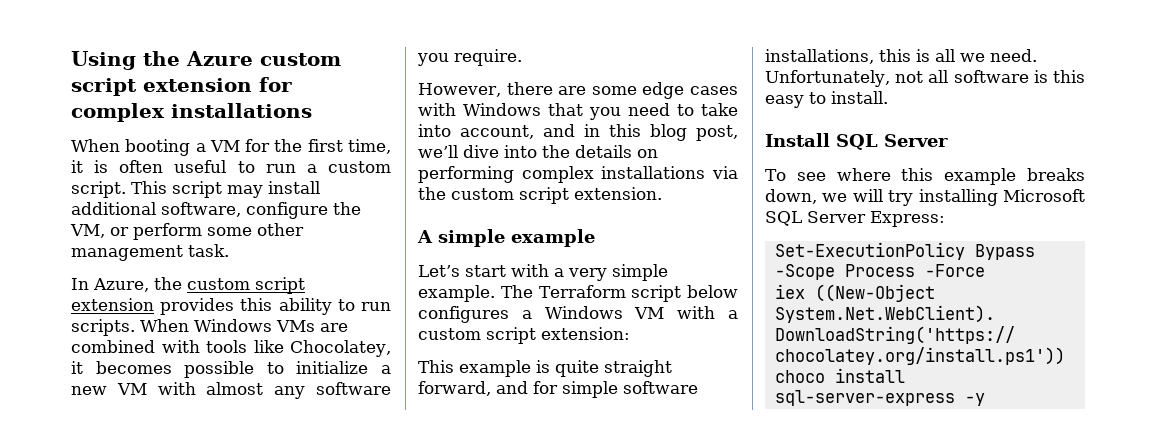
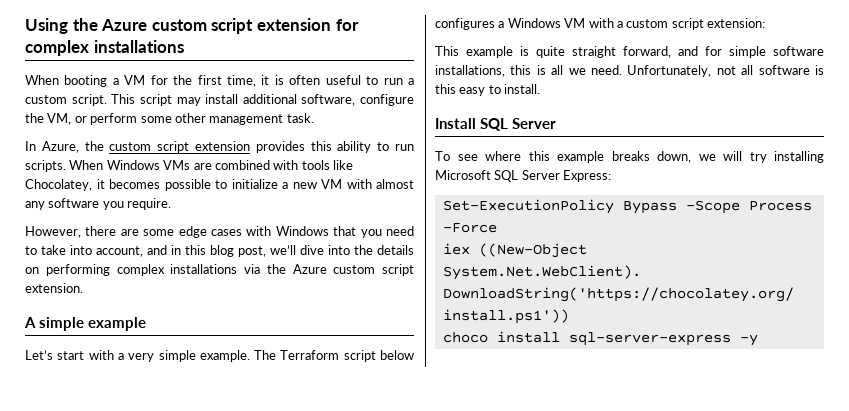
- However, there are some edge cases with Windows that you need to take into account, and in this blog post, we’ll dive into the details on performing complex installations via the custom script extension.
+ However, there are some edge cases with Windows that you need to take into account, and in this blog post, we’ll dive into the details on performing complex installations via the Azure custom script extension.

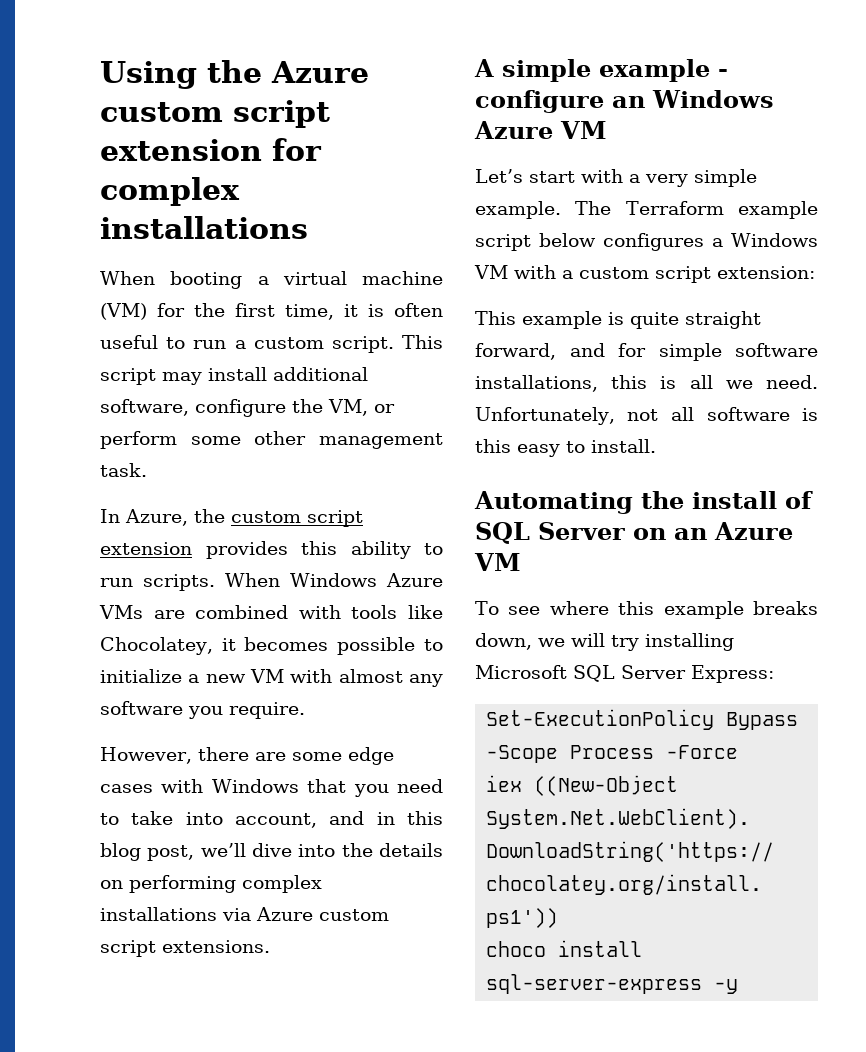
- When booting a VM for the first time, it is often useful to run a custom script.
+ When booting a virtual machine (VM) for the first time, it is often useful to run a custom script.
- When Windows VMs are combined with tools like Chocolatey, it becomes possible to initialize a new VM with almost any software you require.
+ When Windows Azure VMs are combined with tools like Chocolatey, it becomes possible to initialize a new VM with almost any software you require.
- However, there are some edge cases with Windows that you need to take into account, and in this blog post, we’ll dive into the details on performing complex installations via the Azure custom script extension.
+ However, there are some edge cases with Windows that you need to take into account, and in this blog post, we’ll dive into the details on performing complex installations via Azure custom script extensions.
- A simple example
+ A simple example - configure an Windows Azure VM
- The Terraform script below configures a Windows VM with a custom script extension:
+ The Terraform example script below configures a Windows VM with a custom script extension:
- Install SQL Server
+ Automating the install of SQL Server on an Azure VM

